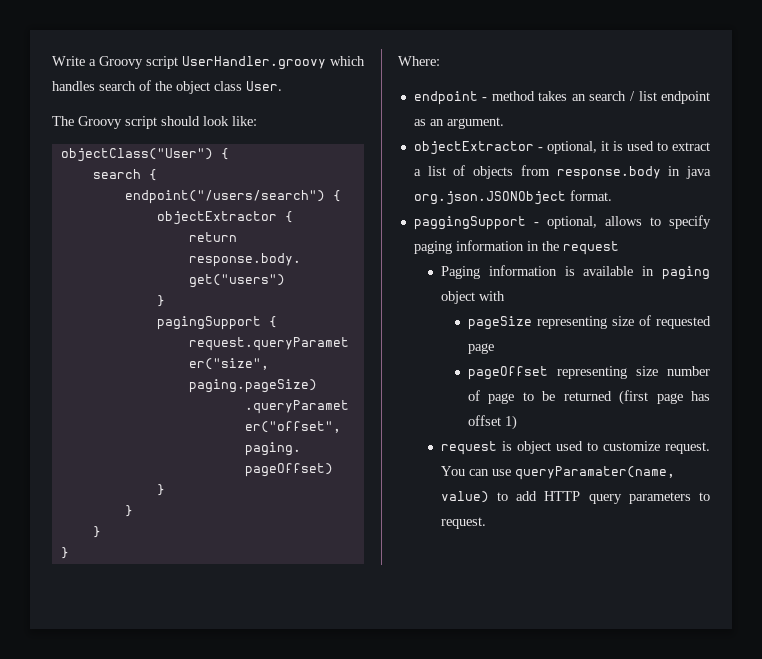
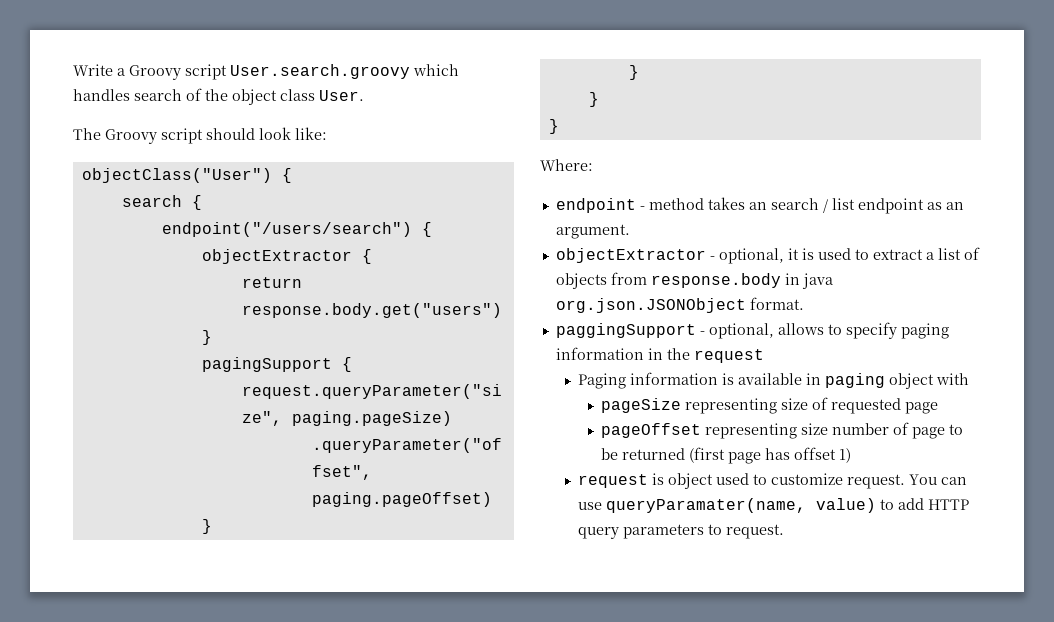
- Write a Groovy script UserHandler.groovy which handles search of the object class User.
+ Write a Groovy script User.search.groovy which handles search of the object class User.

